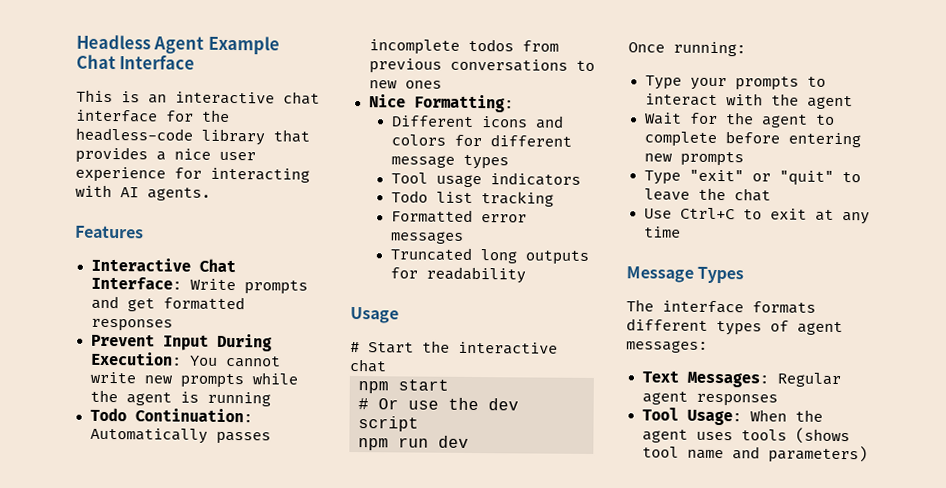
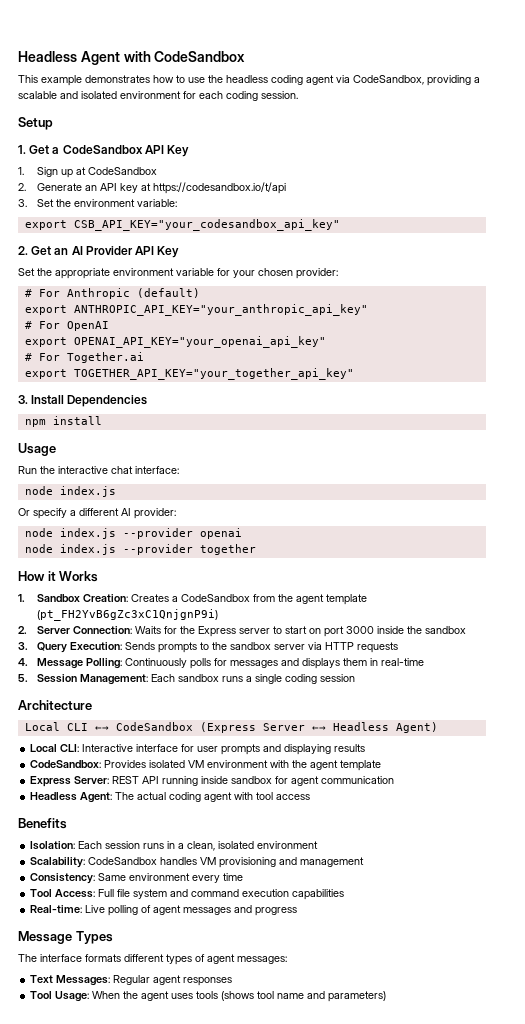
- Headless Agent Example Chat Interface
- This is an interactive chat interface for the headless-code library that provides a nice user experience for interacting with AI agents.
- Features
- Interactive Chat Interface: Write prompts and get formatted responses
- Prevent Input During Execution: You cannot write new prompts while the agent is running
- Todo Continuation: Automatically passes incomplete todos from previous conversations to new ones
- Nice Formatting:
- Different icons and colors for different message types
- Tool usage indicators
- Todo list tracking
- Formatted error messages
- Truncated long outputs for readability
+ Headless Agent with CodeSandbox
+ This example demonstrates how to use the headless coding agent via CodeSandbox, providing a scalable and isolated environment for each coding session.
+ Setup
+ 1. Get a CodeSandbox API Key
+ 1. Sign up at CodeSandbox
+ 2. Generate an API key at https://codesandbox.io/t/api
+ 3. Set the environment variable:
+ export CSB_API_KEY="your_codesandbox_api_key"
+ 2. Get an AI Provider API Key
+ Set the appropriate environment variable for your chosen provider:
+ # For Anthropic (default)
+ export ANTHROPIC_API_KEY="your_anthropic_api_key"
+ # For OpenAI
+ export OPENAI_API_KEY="your_openai_api_key"
+ # For Together.ai
+ export TOGETHER_API_KEY="your_together_api_key"
+ 3. Install Dependencies
+ npm install
- # Start the interactive chat
- npm start
- # Or use the dev script
- npm run dev
- Once running:
- Type your prompts to interact with the agent
- Wait for the agent to complete before entering new prompts
- Type "exit" or "quit" to leave the chat
- Use Ctrl+C to exit at any time
+ Run the interactive chat interface:
+ node index.js
+ Or specify a different AI provider:
+ node index.js --provider openai
+ node index.js --provider together
+ How it Works
+ 1. Sandbox Creation: Creates a CodeSandbox from the agent template (pt_FH2YvB6gZc3xC1QnjgnP9i)
+ 2. Server Connection: Waits for the Express server to start on port 3000 inside the sandbox
+ 3. Query Execution: Sends prompts to the sandbox server via HTTP requests
+ 4. Message Polling: Continuously polls for messages and displays them in real-time
+ 5. Session Management: Each sandbox runs a single coding session
+ Architecture
+ Local CLI ←→ CodeSandbox (Express Server ←→ Headless Agent)
+ Local CLI: Interactive interface for user prompts and displaying results
+ CodeSandbox: Provides isolated VM environment with the agent template
+ Express Server: REST API running inside sandbox for agent communication
+ Headless Agent: The actual coding agent with tool access
+ Benefits
+ Isolation: Each session runs in a clean, isolated environment
+ Scalability: CodeSandbox handles VM provisioning and management
+ Consistency: Same environment every time
+ Tool Access: Full file system and command execution capabilities
+ Real-time: Live polling of agent messages and progress

